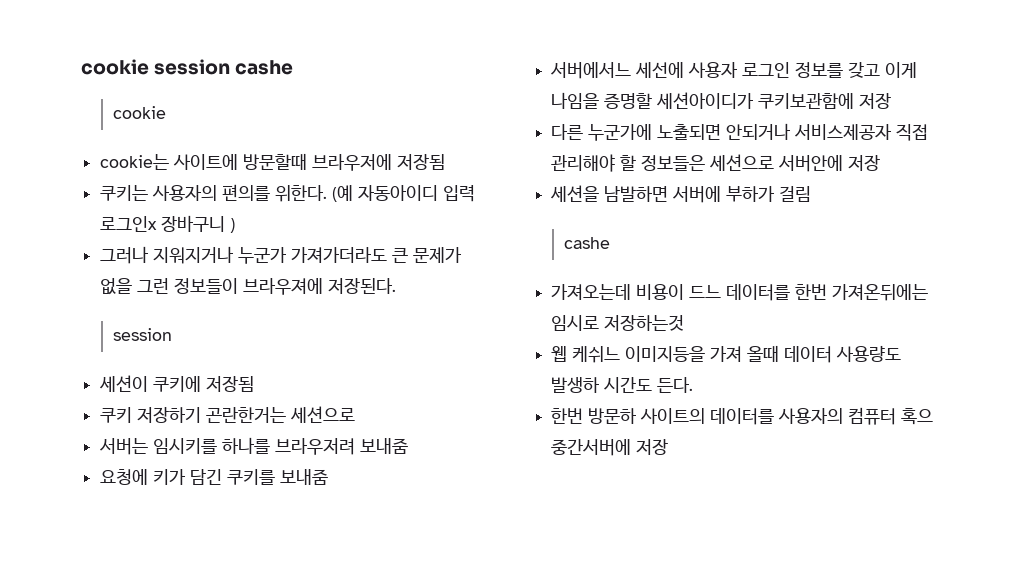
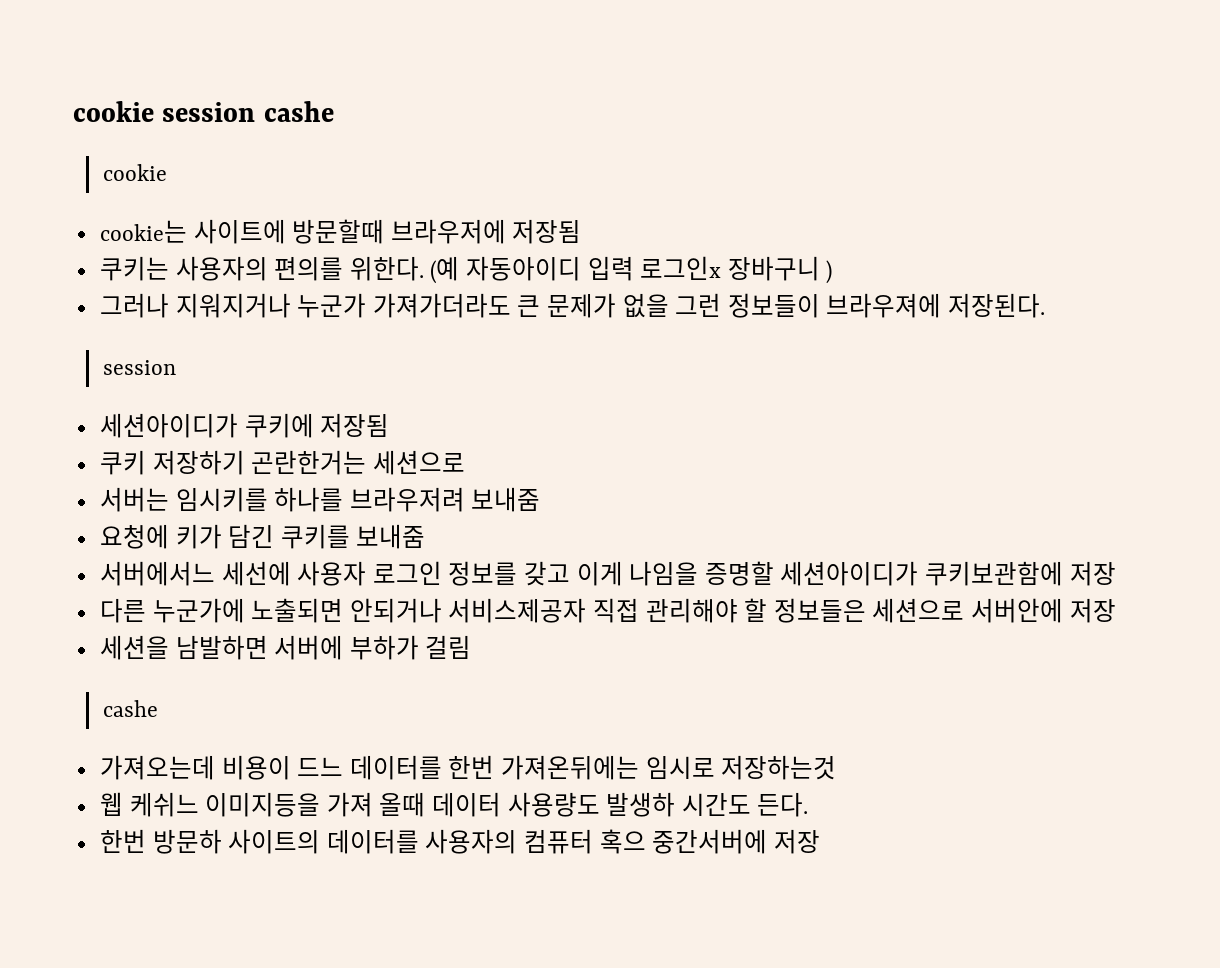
- 세션이 쿠키에 저장됨
+ 세션아이디가 쿠키에 저장됨

